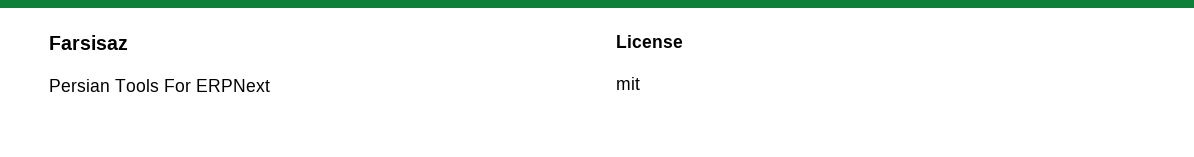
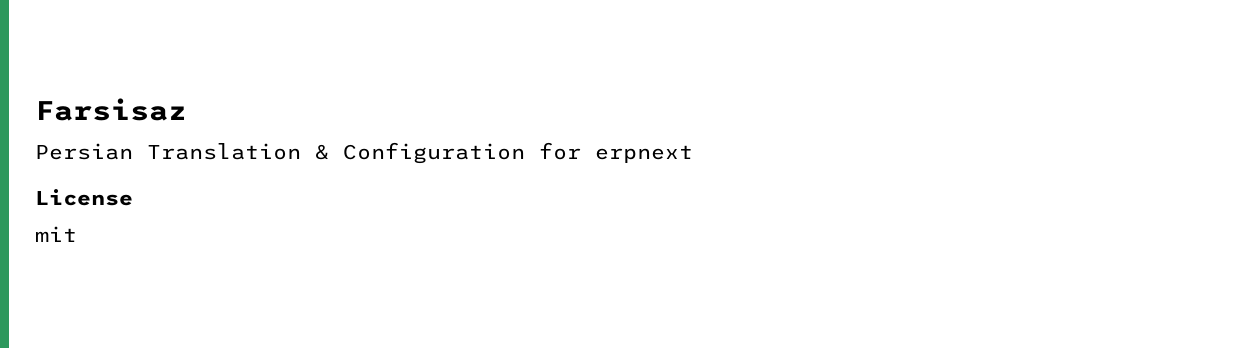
- Persian Tools For ERPNext
+ Persian Translation & Configuration for erpnext

